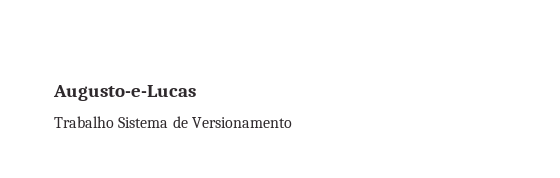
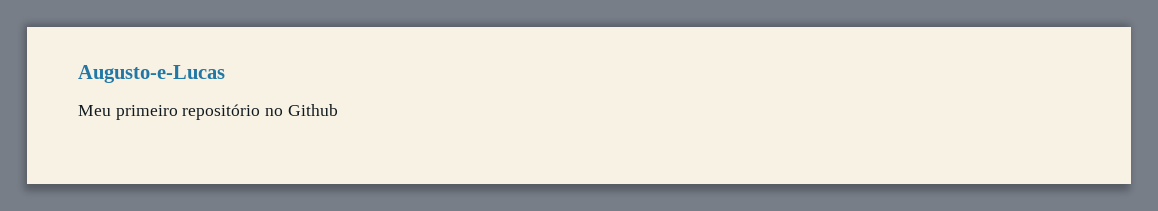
- Trabalho Sistema de Versionamento
+ Meu primeiro repositório no Github

